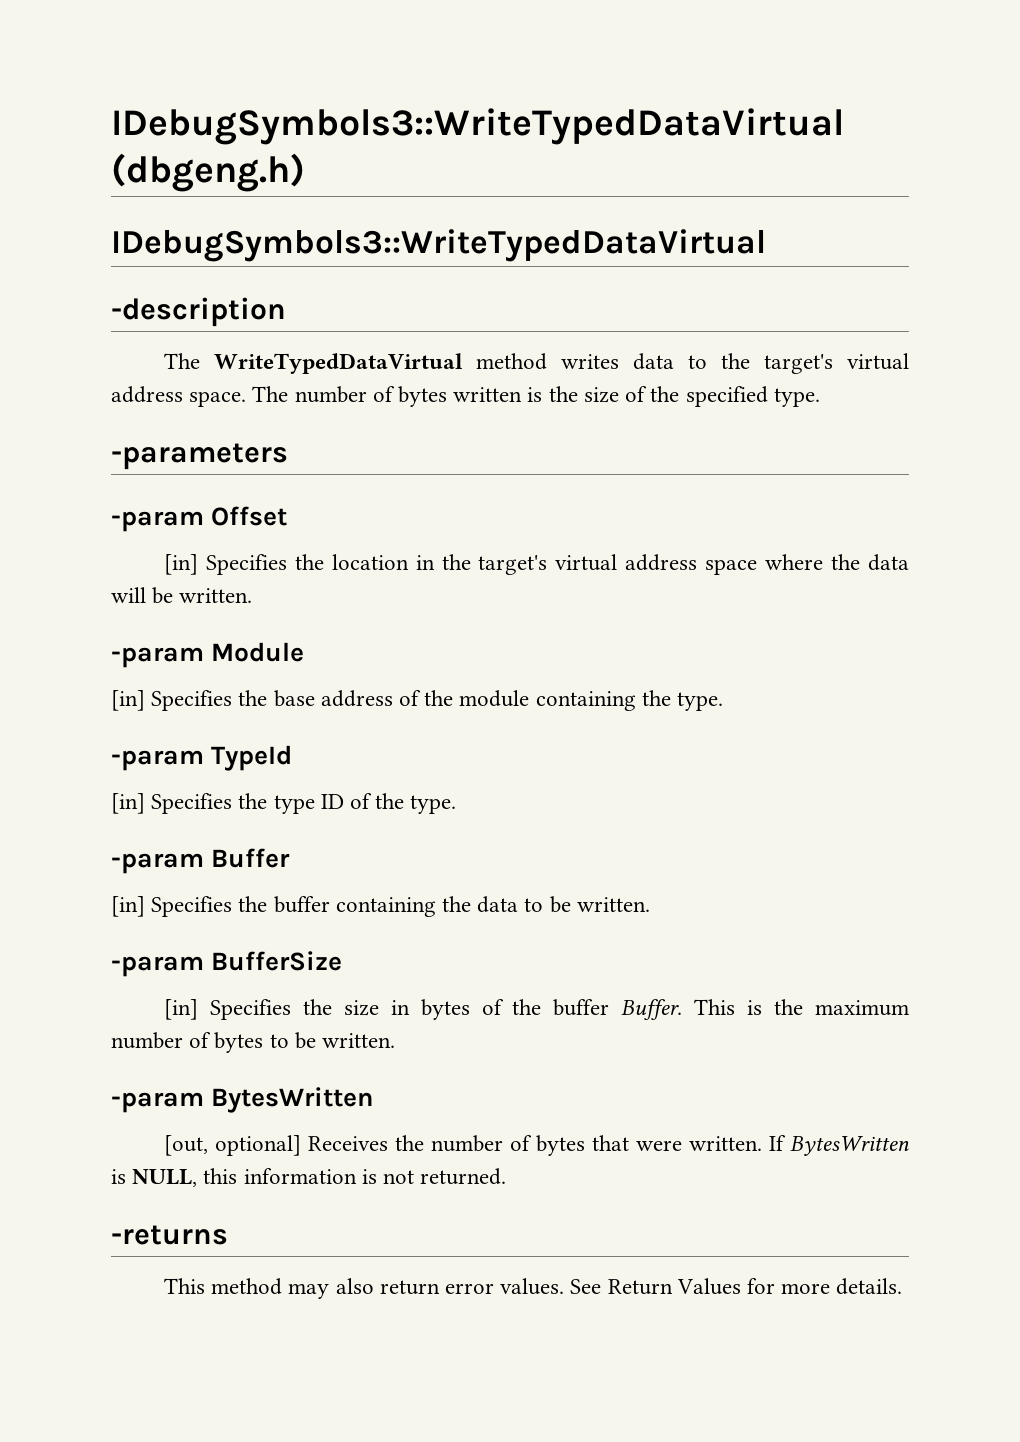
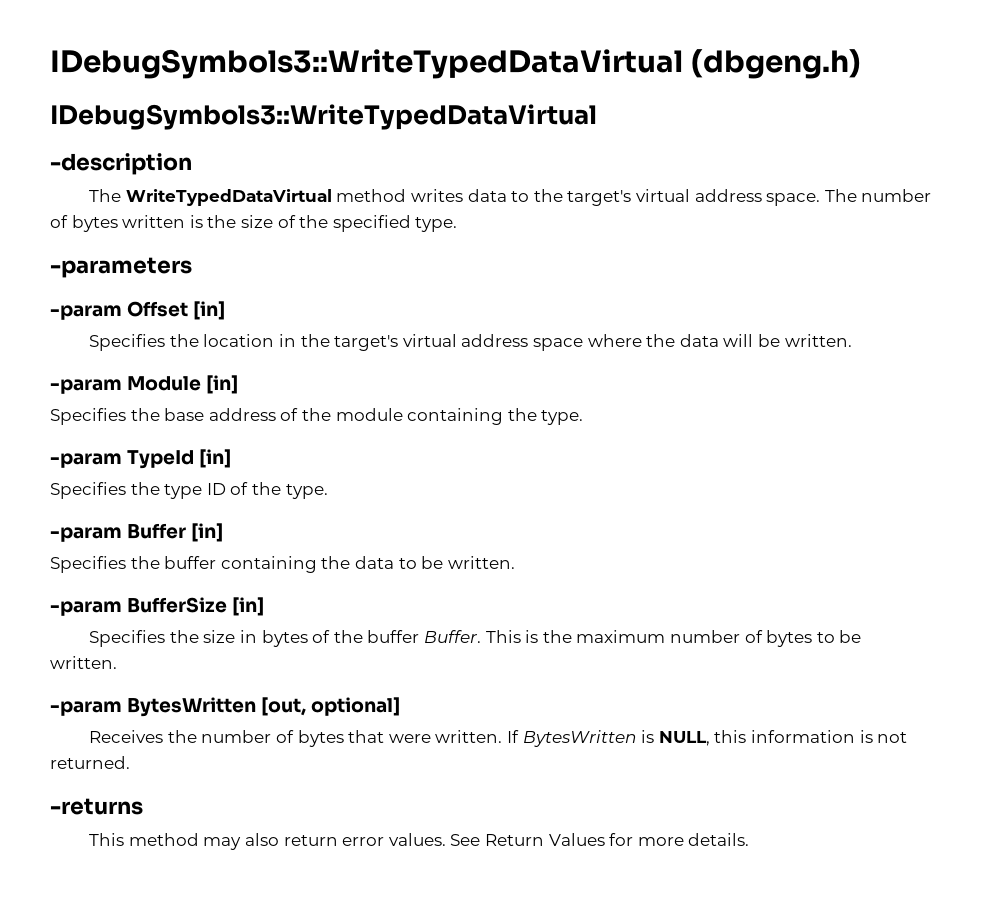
- -param Offset
- [in] Specifies the location in the target's virtual address space where the data will be written.
+ -param Offset [in]
+ Specifies the location in the target's virtual address space where the data will be written.
- -param Module
- [in] Specifies the base address of the module containing the type.
+ -param Module [in]
+ Specifies the base address of the module containing the type.
- -param TypeId
- [in] Specifies the type ID of the type.
+ -param TypeId [in]
+ Specifies the type ID of the type.
- -param Buffer
- [in] Specifies the buffer containing the data to be written.
+ -param Buffer [in]
+ Specifies the buffer containing the data to be written.
- -param BufferSize
- [in] Specifies the size in bytes of the buffer Buffer.
+ -param BufferSize [in]
+ Specifies the size in bytes of the buffer Buffer.
- -param BytesWritten
- [out, optional] Receives the number of bytes that were written.
+ -param BytesWritten [out, optional]
+ Receives the number of bytes that were written.

